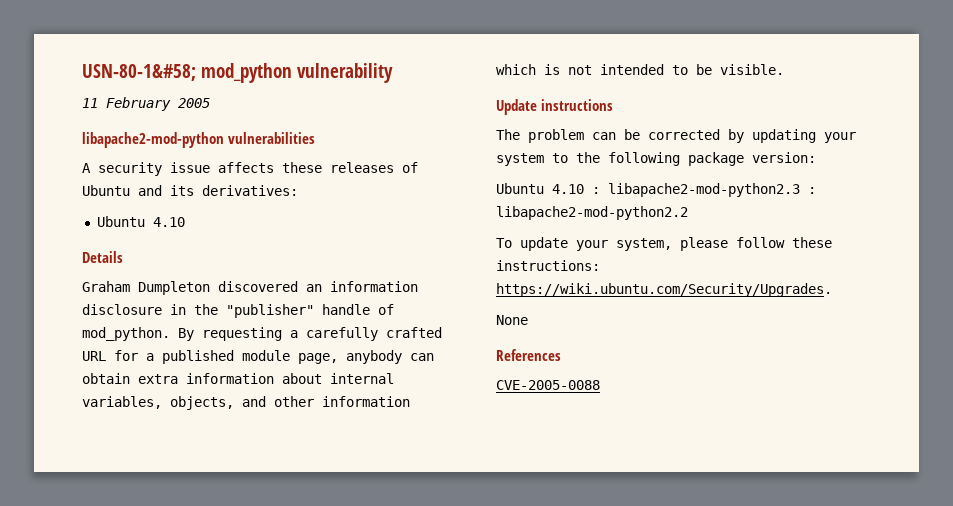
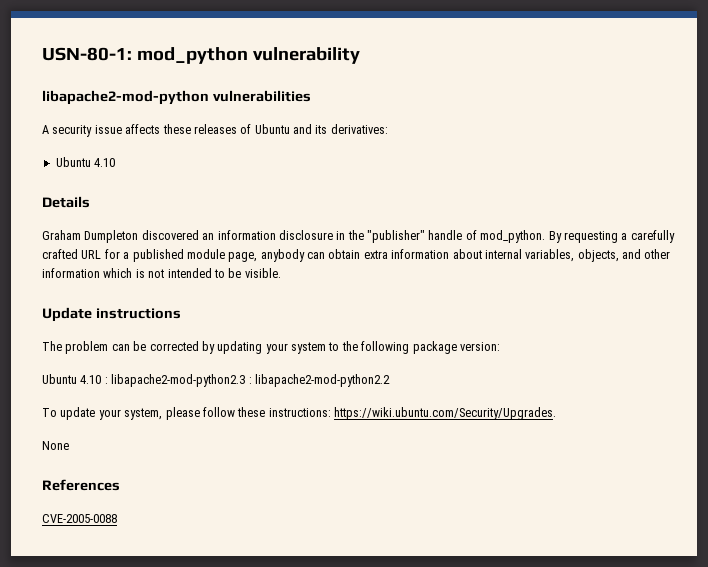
- USN-80-1&#58; mod_python vulnerability
+ USN-80-1: mod_python vulnerability
- 11 February 2005

